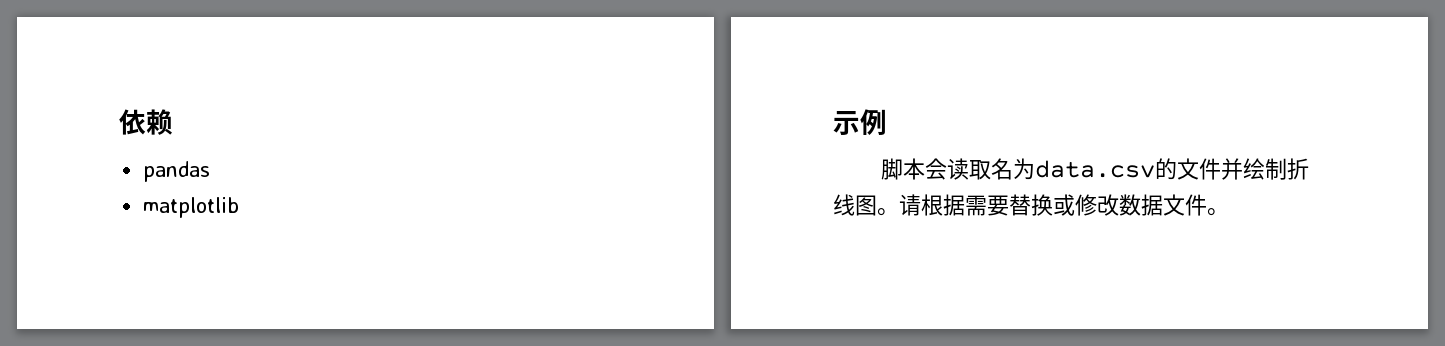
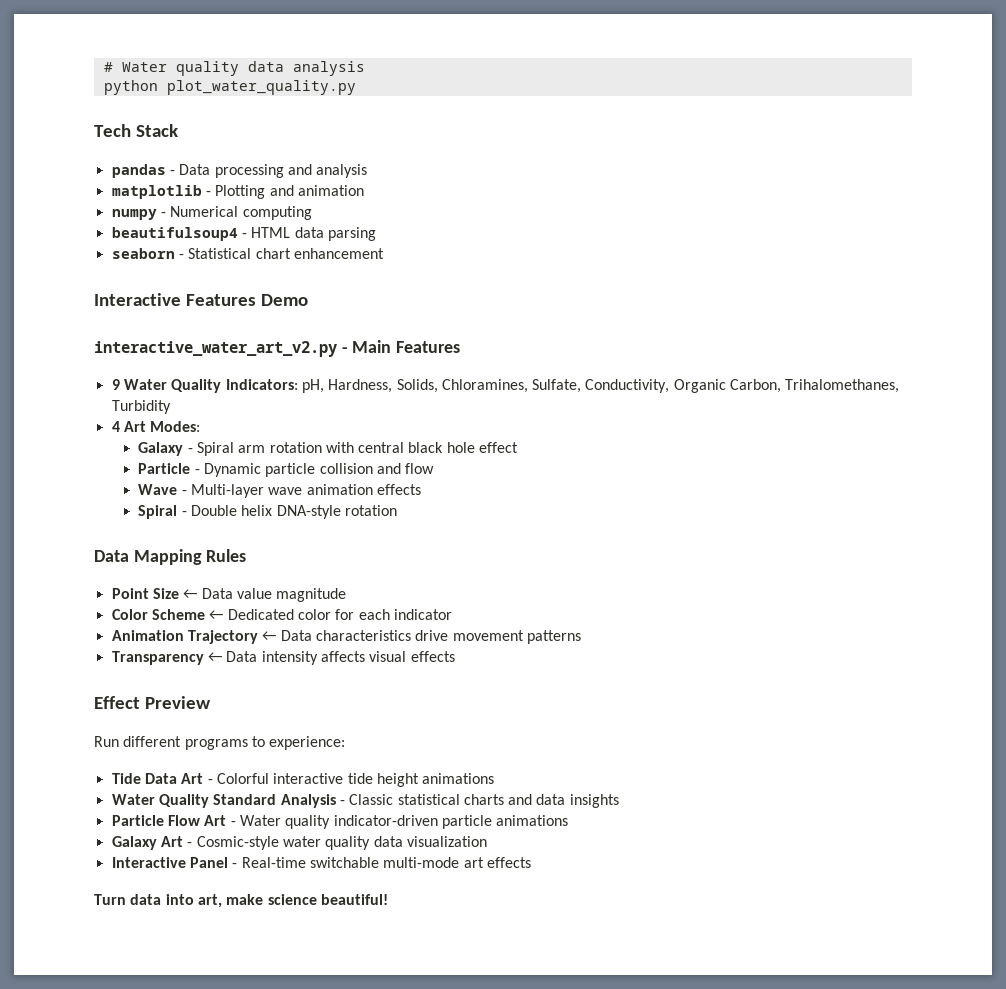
- 依赖
- pandas
- matplotlib
- 示例
- 脚本会读取名为data.csv的文件并绘制折线图。请根据需要替换或修改数据文件。
+ # Water quality data analysis
+ python plot_water_quality.py
+ Tech Stack
+ pandas - Data processing and analysis
+ matplotlib - Plotting and animation
+ numpy - Numerical computing
+ beautifulsoup4 - HTML data parsing
+ seaborn - Statistical chart enhancement
+ Interactive Features Demo
+ interactive_water_art_v2.py - Main Features
+ 9 Water Quality Indicators: pH, Hardness, Solids, Chloramines, Sulfate, Conductivity, Organic Carbon, Trihalomethanes, Turbidity
+ 4 Art Modes:
+ Galaxy - Spiral arm rotation with central black hole effect
+ Particle - Dynamic particle collision and flow
+ Wave - Multi-layer wave animation effects
+ Spiral - Double helix DNA-style rotation
+ Data Mapping Rules
+ Point Size ← Data value magnitude
+ Color Scheme ← Dedicated color for each indicator
+ Animation Trajectory ← Data characteristics drive movement patterns
+ Transparency ← Data intensity affects visual effects
+ Effect Preview
+ Run different programs to experience:
+ Tide Data Art - Colorful interactive tide height animations
+ Water Quality Standard Analysis - Classic statistical charts and data insights
+ Particle Flow Art - Water quality indicator-driven particle animations
+ Galaxy Art - Cosmic-style water quality data visualization
+ Interactive Panel - Real-time switchable multi-mode art effects
+ Turn data into art, make science beautiful!

